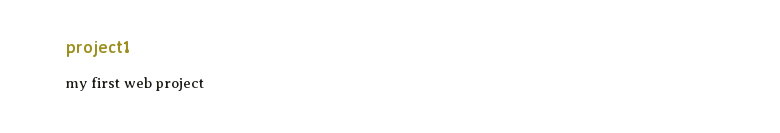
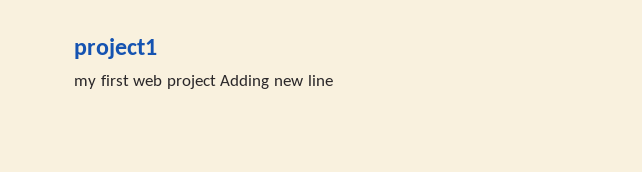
- my first web project
+ my first web project Adding new line

